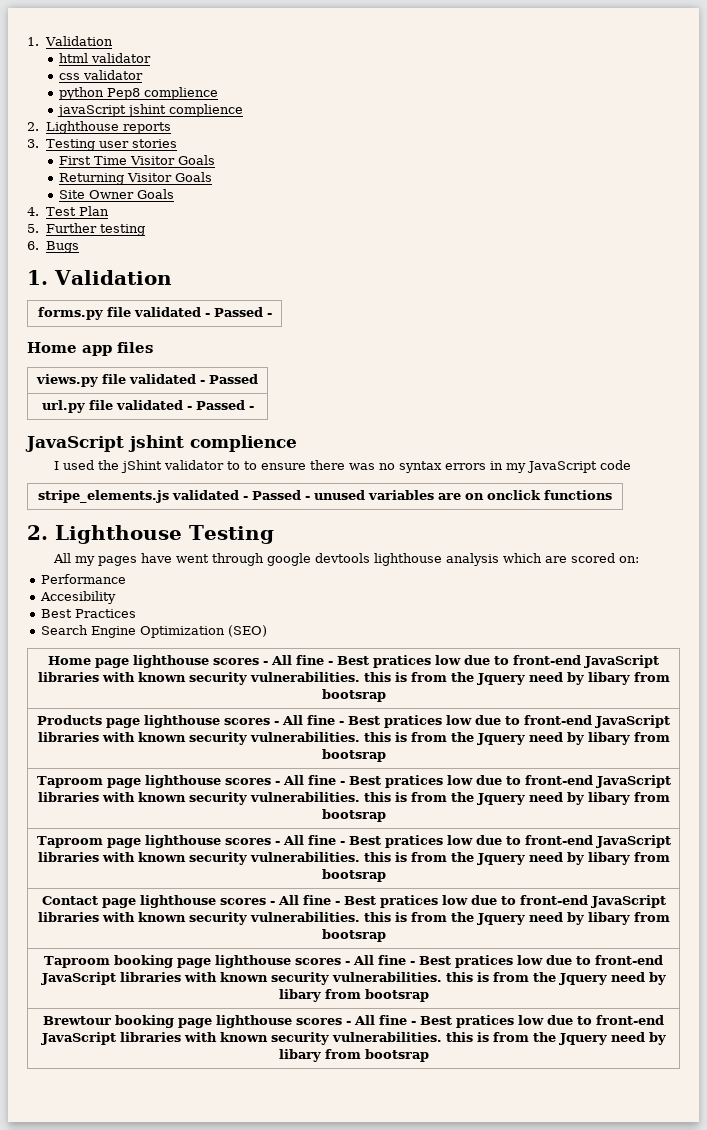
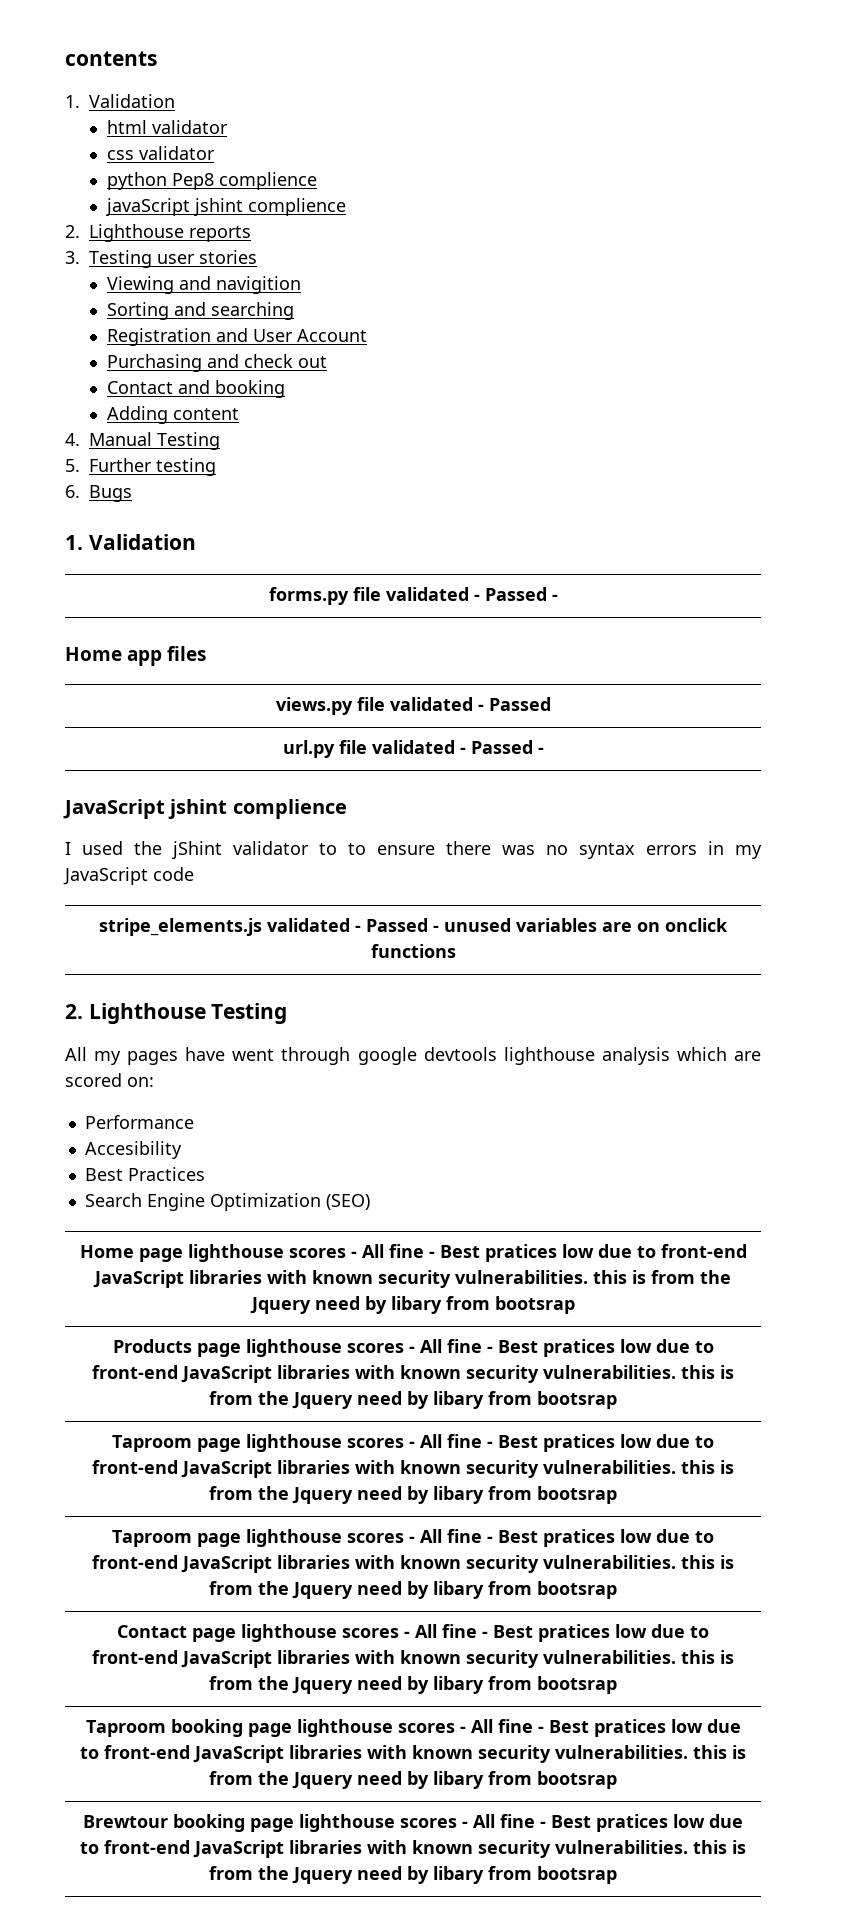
+ contents
- First Time Visitor Goals
- Returning Visitor Goals
- Site Owner Goals
+ Viewing and navigition
+ Sorting and searching
+ Registration and User Account
+ Purchasing and check out
+ Contact and booking
+ Adding content
- 4. Test Plan
+ 4. Manual Testing

